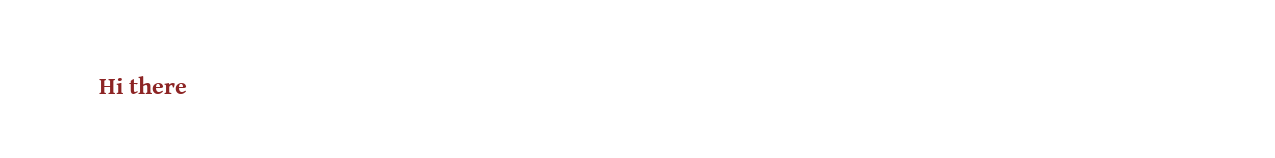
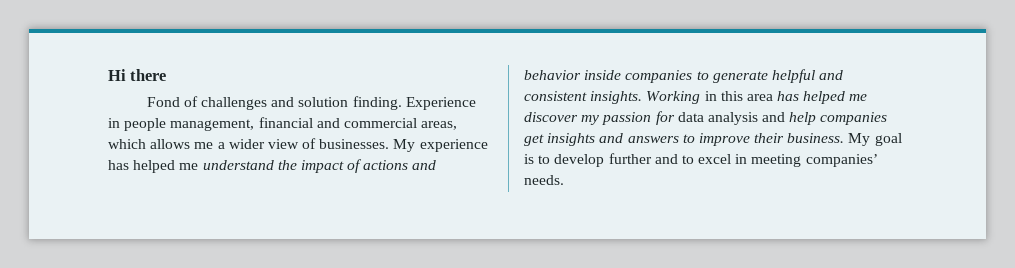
+ Fond of challenges and solution finding. Experience in people management, financial and commercial areas, which allows me a wider view of businesses. My experience has helped me understand the impact of actions and behavior inside companies to generate helpful and consistent insights. Working in this area has helped me discover my passion for data analysis and help companies get insights and answers to improve their business. My goal is to develop further and to excel in meeting companies’ needs.

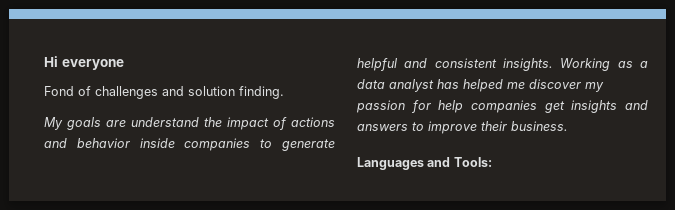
- Hi there
+ Hi everyone
- Fond of challenges and solution finding. Experience in people management, financial and commercial areas, which allows me a wider view of businesses. My experience has helped me understand the impact of actions and behavior inside companies to generate helpful and consistent insights.
+ Fond of challenges and solution finding.
+ My goals are understand the impact of actions and behavior inside companies to generate helpful and consistent insights.
- Working in this area has helped me discover my passion for data analysis and help companies get insights and answers to improve their business. My goal is to develop further and to excel in meeting companies’ needs.
+ Working as a data analyst has helped me discover my passion for help companies get insights and answers to improve their business.
+ Languages and Tools:

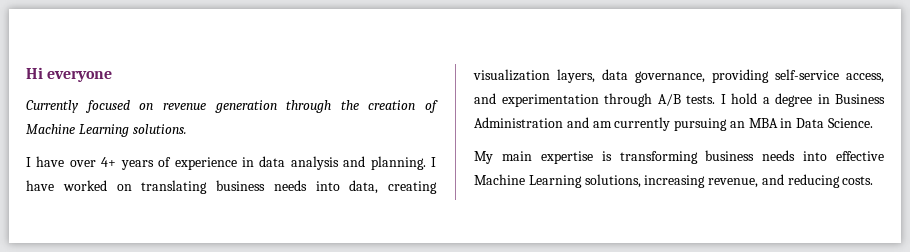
- Fond of challenges and solution finding.
- My goals are understand the impact of actions and behavior inside companies to generate helpful and consistent insights. Working as a data analyst has helped me discover my passion for help companies get insights and answers to improve their business.
- Languages and Tools:
+ Currently focused on revenue generation through the creation of Machine Learning solutions.
+ I have over 4+ years of experience in data analysis and planning. I have worked on translating business needs into data, creating visualization layers, data governance, providing self-service access, and experimentation through A/B tests. I hold a degree in Business Administration and am currently pursuing an MBA in Data Science.
+ My main expertise is transforming business needs into effective Machine Learning solutions, increasing revenue, and reducing costs.

